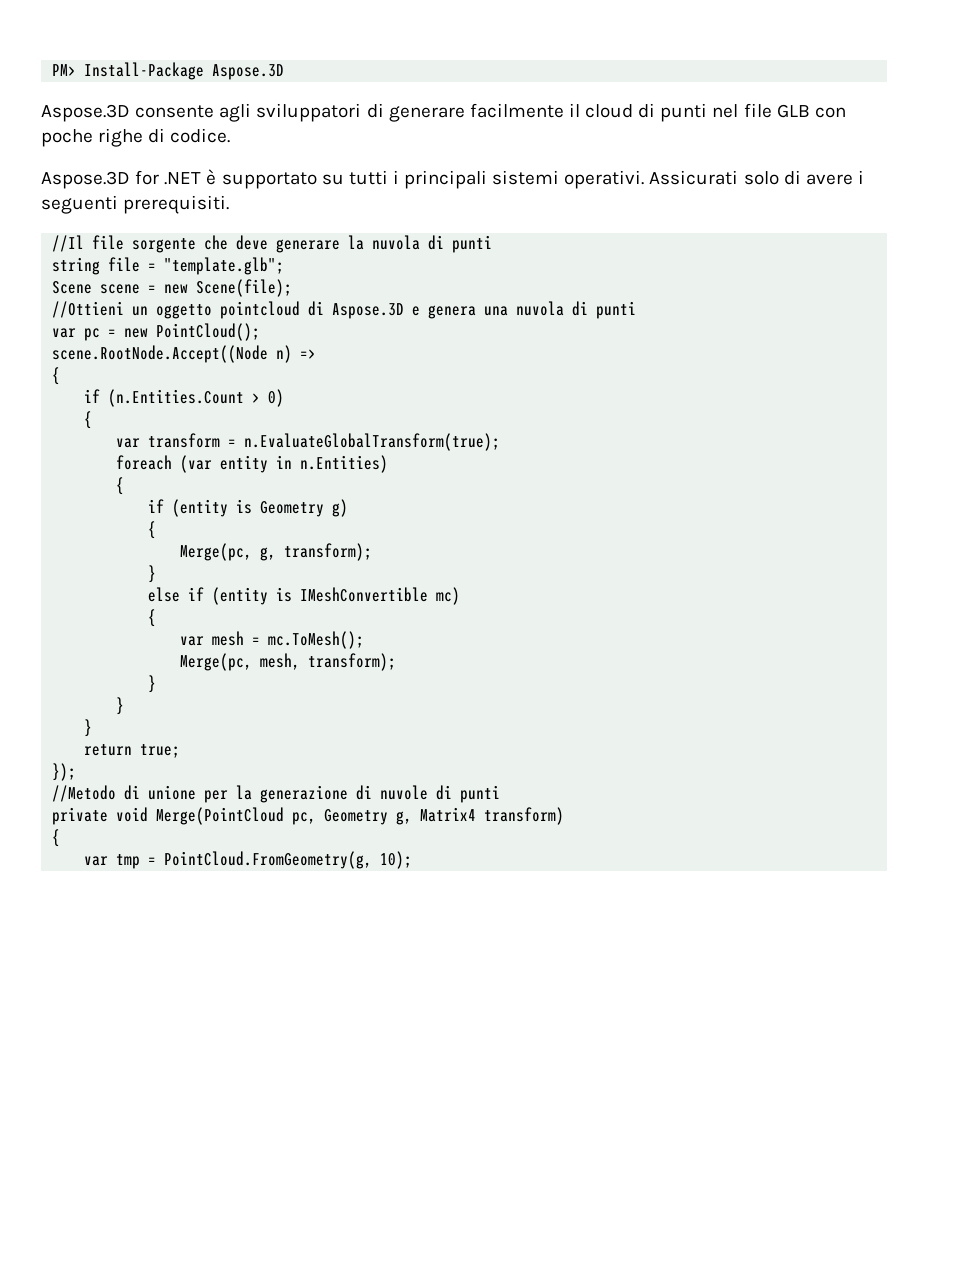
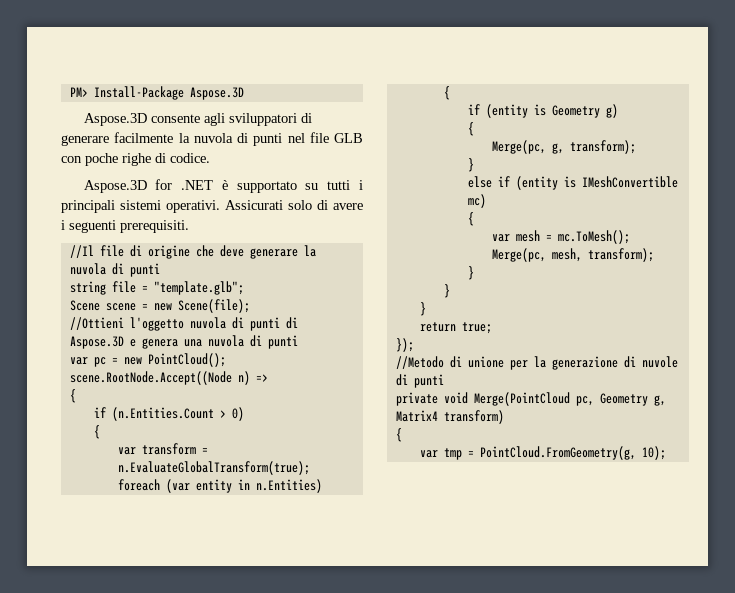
- Aspose.3D consente agli sviluppatori di generare facilmente il cloud di punti nel file GLB con poche righe di codice.
+ Aspose.3D consente agli sviluppatori di generare facilmente la nuvola di punti nel file GLB con poche righe di codice.
- //Il file sorgente che deve generare la nuvola di punti
+ //Il file di origine che deve generare la nuvola di punti
- //Ottieni un oggetto pointcloud di Aspose.3D e genera una nuvola di punti
+ //Ottieni l'oggetto nuvola di punti di Aspose.3D e genera una nuvola di punti

